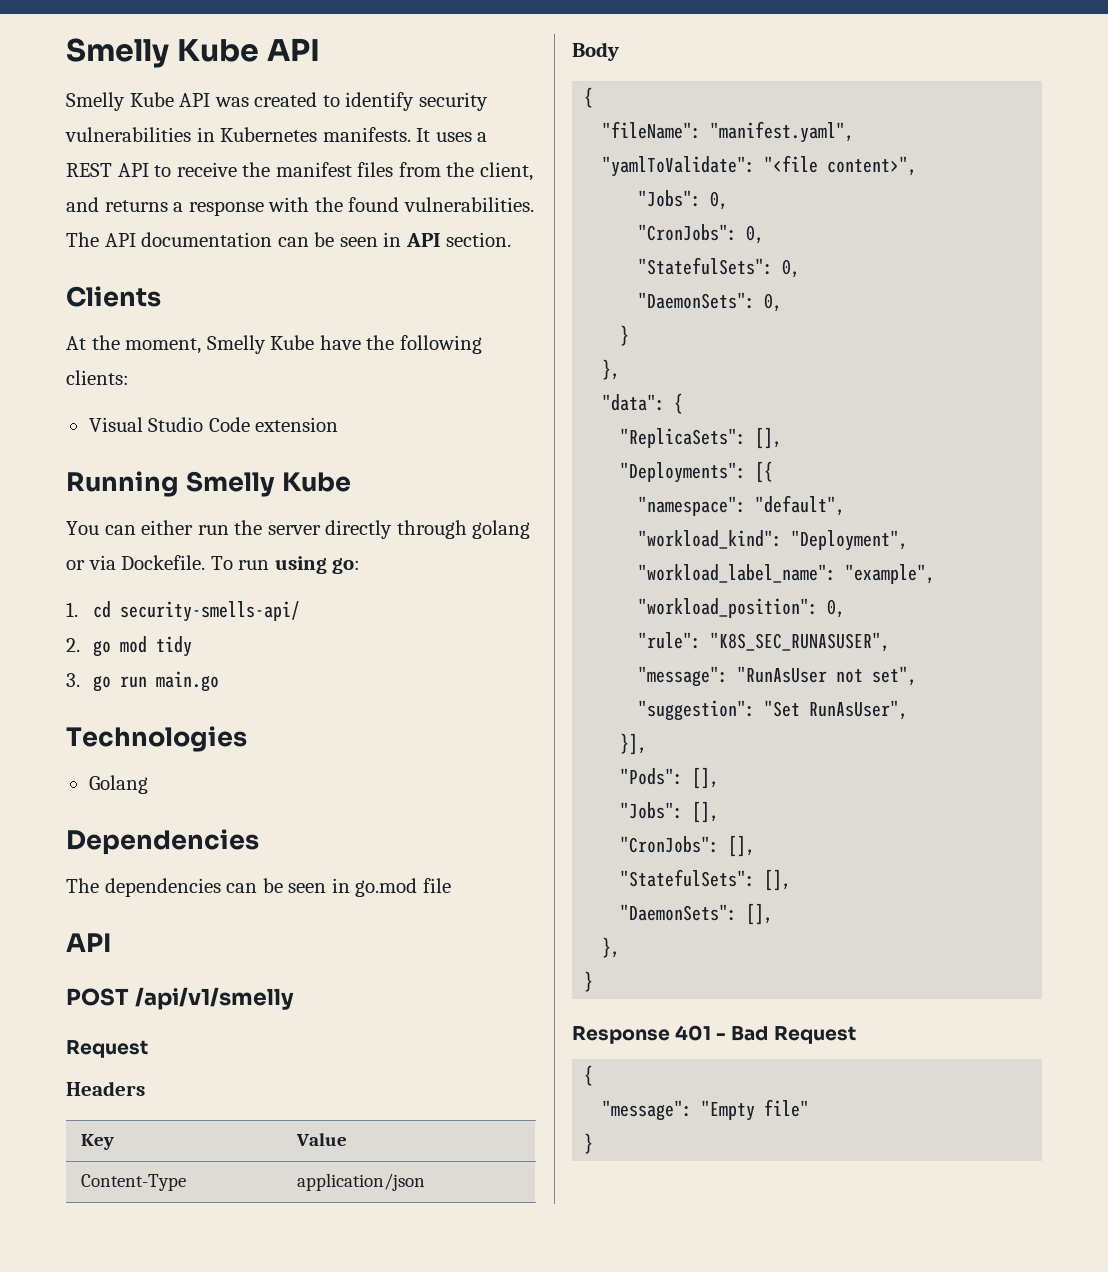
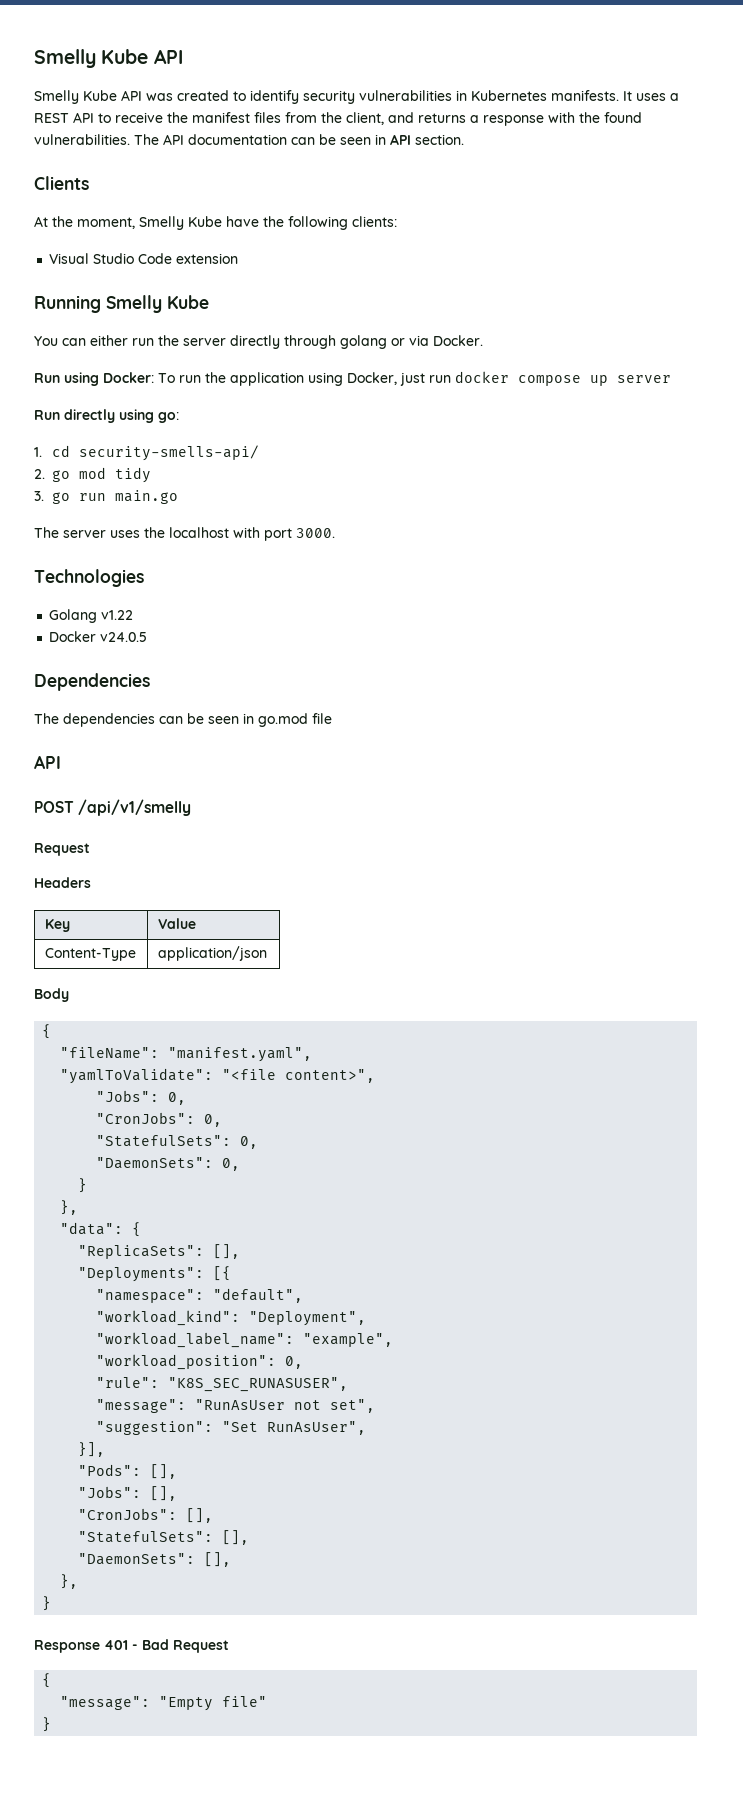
- You can either run the server directly through golang or via Dockefile. To run using go:
+ You can either run the server directly through golang or via Docker.
+ Run using Docker: To run the application using Docker, just run docker compose up server
+ Run directly using go:
+ The server uses the localhost with port 3000.
- Golang
+ Golang v1.22
+ Docker v24.0.5

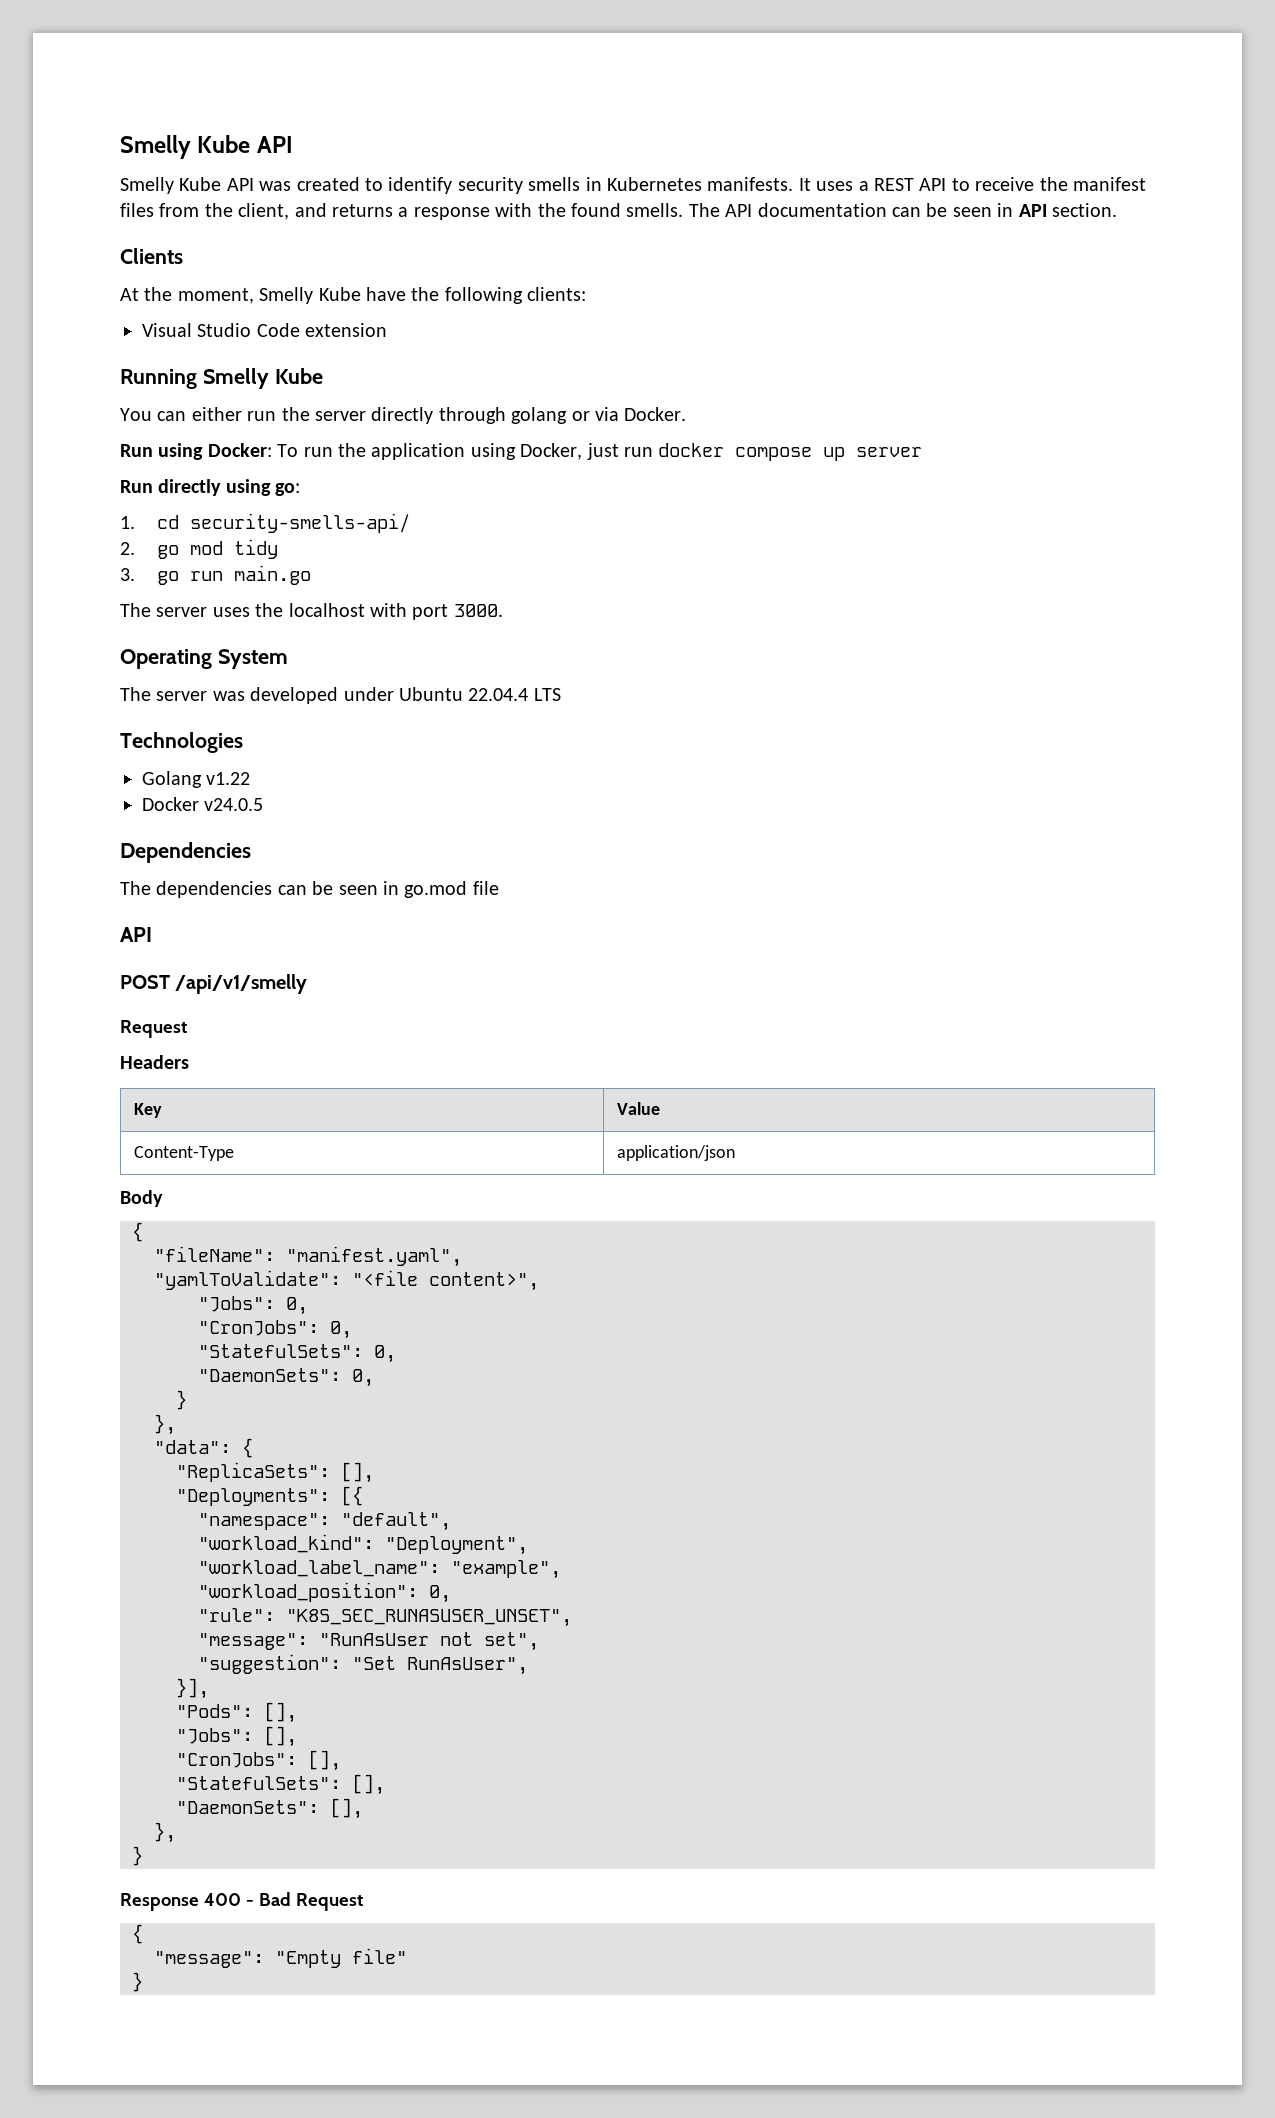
- Smelly Kube API was created to identify security vulnerabilities in Kubernetes manifests.
+ Smelly Kube API was created to identify security smells in Kubernetes manifests.
- It uses a REST API to receive the manifest files from the client, and returns a response with the found vulnerabilities.
+ It uses a REST API to receive the manifest files from the client, and returns a response with the found smells.
+ Operating System
+ The server was developed under Ubuntu 22.04.4 LTS
- "rule": "K8S_SEC_RUNASUSER",
+ "rule": "K8S_SEC_RUNASUSER_UNSET",
- Response 401 - Bad Request
+ Response 400 - Bad Request

